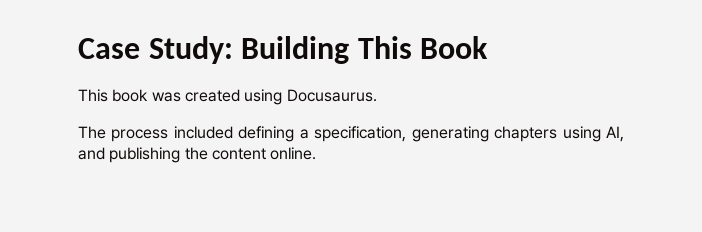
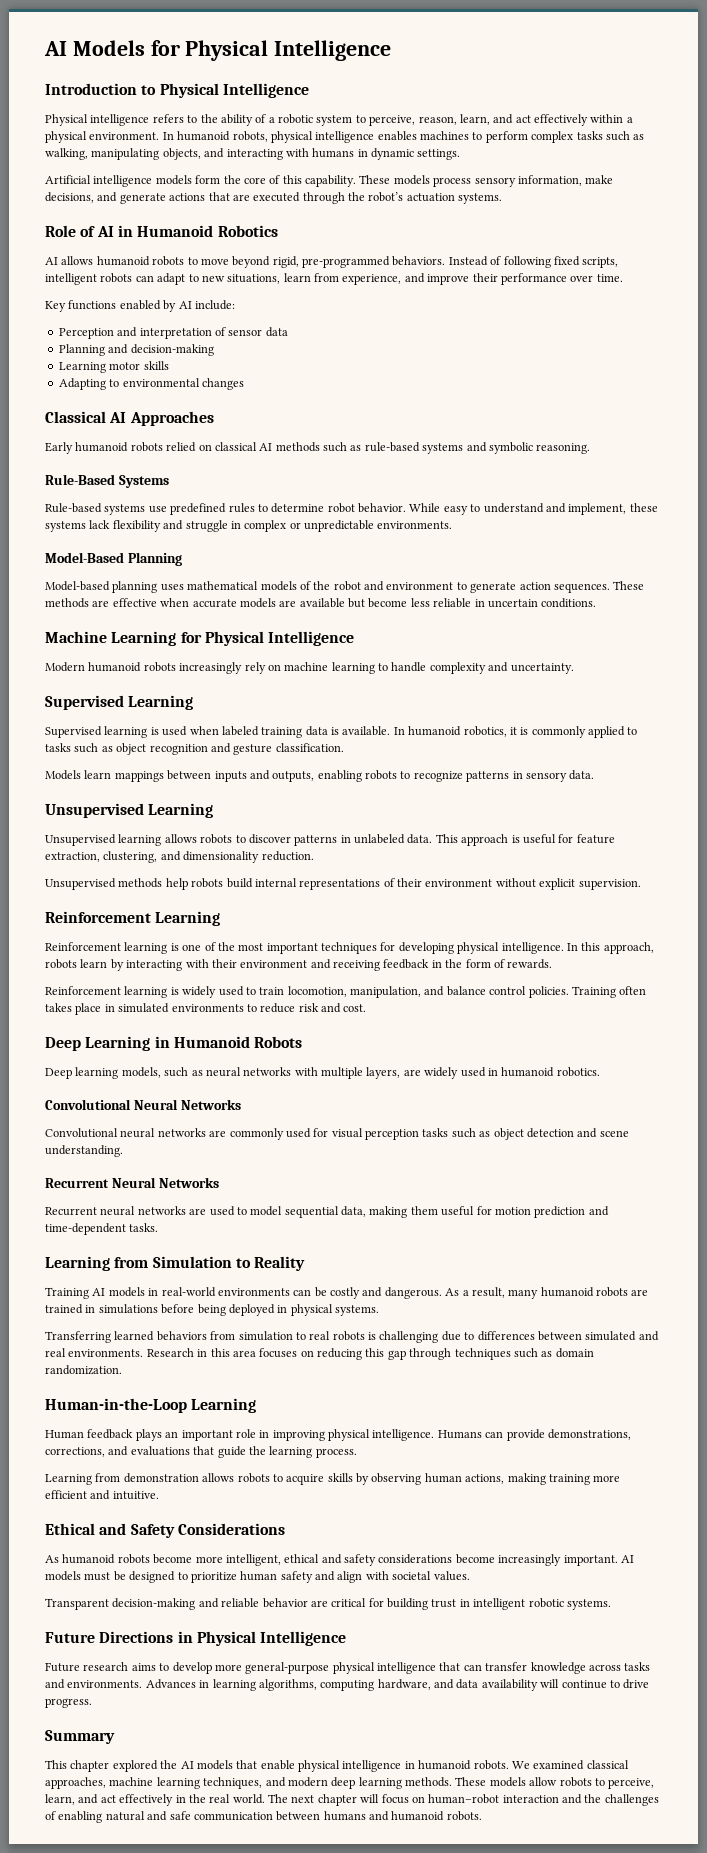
- Case Study: Building This Book
- This book was created using Docusaurus.
- The process included defining a specification, generating chapters using AI, and publishing the content online.
+ AI Models for Physical Intelligence
+ Introduction to Physical Intelligence
+ Physical intelligence refers to the ability of a robotic system to perceive, reason, learn, and act effectively within a physical environment. In humanoid robots, physical intelligence enables machines to perform complex tasks such as walking, manipulating objects, and interacting with humans in dynamic settings.
+ Artificial intelligence models form the core of this capability. These models process sensory information, make decisions, and generate actions that are executed through the robot’s actuation systems.
+ Role of AI in Humanoid Robotics
+ AI allows humanoid robots to move beyond rigid, pre-programmed behaviors. Instead of following fixed scripts, intelligent robots can adapt to new situations, learn from experience, and improve their performance over time.
+ Key functions enabled by AI include:
+ Perception and interpretation of sensor data
+ Planning and decision-making
+ Learning motor skills
+ Adapting to environmental changes
+ Classical AI Approaches
+ Early humanoid robots relied on classical AI methods such as rule-based systems and symbolic reasoning.
+ Rule-Based Systems
+ Rule-based systems use predefined rules to determine robot behavior. While easy to understand and implement, these systems lack flexibility and struggle in complex or unpredictable environments.
+ Model-Based Planning
+ Model-based planning uses mathematical models of the robot and environment to generate action sequences. These methods are effective when accurate models are available but become less reliable in uncertain conditions.
+ Machine Learning for Physical Intelligence
+ Modern humanoid robots increasingly rely on machine learning to handle complexity and uncertainty.
+ Supervised Learning
+ Supervised learning is used when labeled training data is available. In humanoid robotics, it is commonly applied to tasks such as object recognition and gesture classification.
+ Models learn mappings between inputs and outputs, enabling robots to recognize patterns in sensory data.
+ Unsupervised Learning
+ Unsupervised learning allows robots to discover patterns in unlabeled data. This approach is useful for feature extraction, clustering, and dimensionality reduction.
+ Unsupervised methods help robots build internal representations of their environment without explicit supervision.
+ Reinforcement Learning
+ Reinforcement learning is one of the most important techniques for developing physical intelligence. In this approach, robots learn by interacting with their environment and receiving feedback in the form of rewards.
+ Reinforcement learning is widely used to train locomotion, manipulation, and balance control policies. Training often takes place in simulated environments to reduce risk and cost.
+ Deep Learning in Humanoid Robots
+ Deep learning models, such as neural networks with multiple layers, are widely used in humanoid robotics.
+ Convolutional Neural Networks
+ Convolutional neural networks are commonly used for visual perception tasks such as object detection and scene understanding.
+ Recurrent Neural Networks
+ Recurrent neural networks are used to model sequential data, making them useful for motion prediction and time-dependent tasks.
+ Learning from Simulation to Reality
+ Training AI models in real-world environments can be costly and dangerous. As a result, many humanoid robots are trained in simulations before being deployed in physical systems.
+ Transferring learned behaviors from simulation to real robots is challenging due to differences between simulated and real environments. Research in this area focuses on reducing this gap through techniques such as domain randomization.
+ Human-in-the-Loop Learning
+ Human feedback plays an important role in improving physical intelligence. Humans can provide demonstrations, corrections, and evaluations that guide the learning process.
+ Learning from demonstration allows robots to acquire skills by observing human actions, making training more efficient and intuitive.
+ Ethical and Safety Considerations
+ As humanoid robots become more intelligent, ethical and safety considerations become increasingly important. AI models must be designed to prioritize human safety and align with societal values.
+ Transparent decision-making and reliable behavior are critical for building trust in intelligent robotic systems.
+ Future Directions in Physical Intelligence
+ Future research aims to develop more general-purpose physical intelligence that can transfer knowledge across tasks and environments. Advances in learning algorithms, computing hardware, and data availability will continue to drive progress.
+ Summary
+ This chapter explored the AI models that enable physical intelligence in humanoid robots. We examined classical approaches, machine learning techniques, and modern deep learning methods. These models allow robots to perceive, learn, and act effectively in the real world. The next chapter will focus on human–robot interaction and the challenges of enabling natural and safe communication between humans and humanoid robots.

